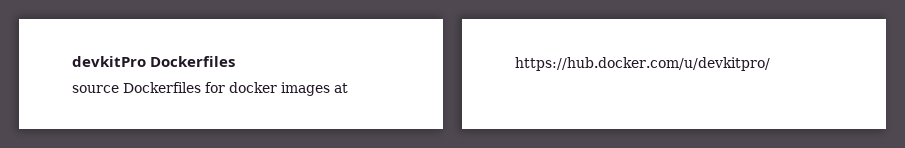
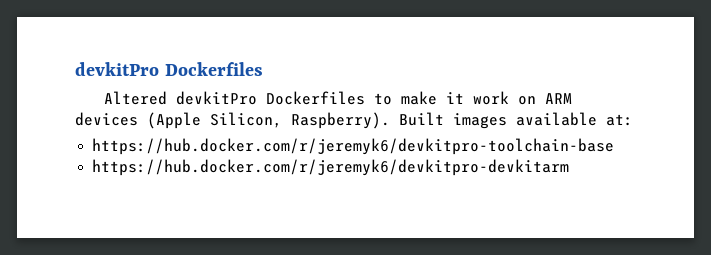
- source Dockerfiles for docker images at https://hub.docker.com/u/devkitpro/
+ Altered devkitPro Dockerfiles to make it work on ARM devices (Apple Silicon, Raspberry). Built images available at:
+ https://hub.docker.com/r/jeremyk6/devkitpro-toolchain-base
+ https://hub.docker.com/r/jeremyk6/devkitpro-devkitarm

